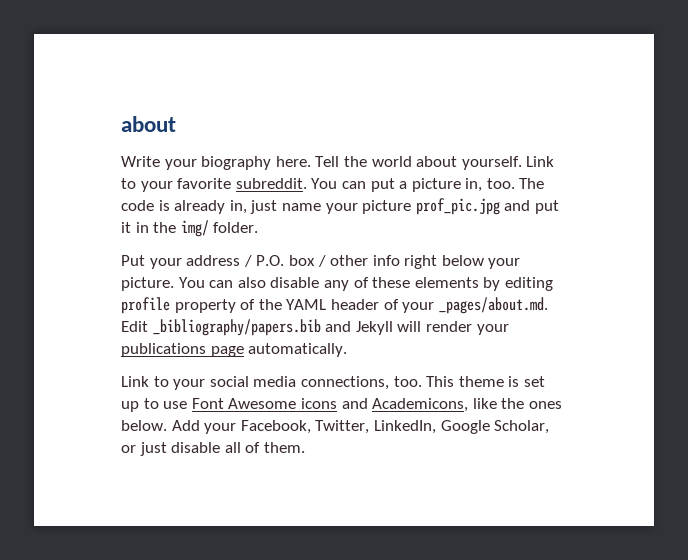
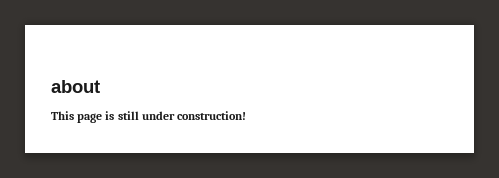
- Write your biography here. Tell the world about yourself. Link to your favorite subreddit. You can put a picture in, too. The code is already in, just name your picture prof_pic.jpg and put it in the img/ folder.
- Put your address / P.O. box / other info right below your picture. You can also disable any of these elements by editing profile property of the YAML header of your _pages/about.md. Edit _bibliography/papers.bib and Jekyll will render your publications page automatically.
- Link to your social media connections, too. This theme is set up to use Font Awesome icons and Academicons, like the ones below. Add your Facebook, Twitter, LinkedIn, Google Scholar, or just disable all of them.
+ This page is still under construction!

